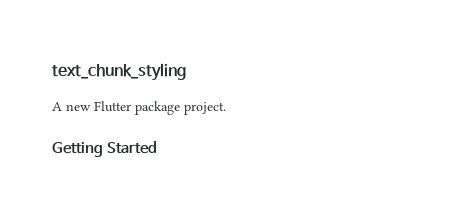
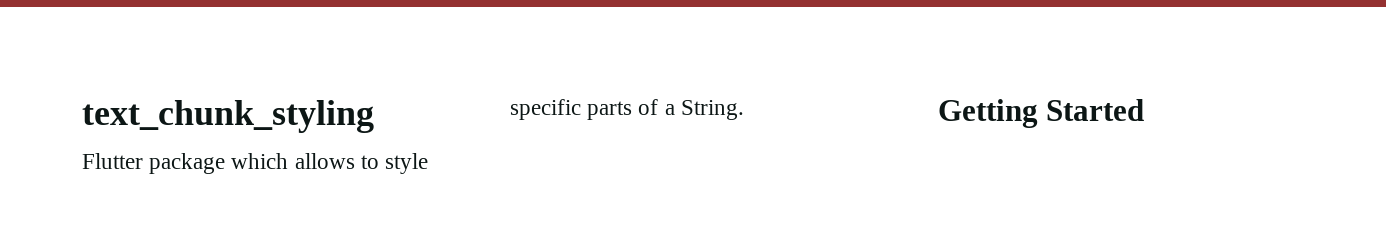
- A new Flutter package project.
+ Flutter package which allows to style specific parts of a String.

